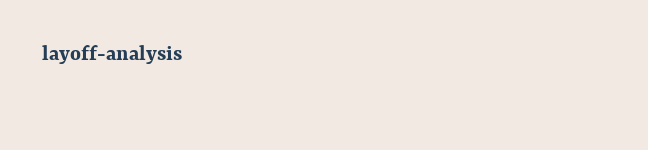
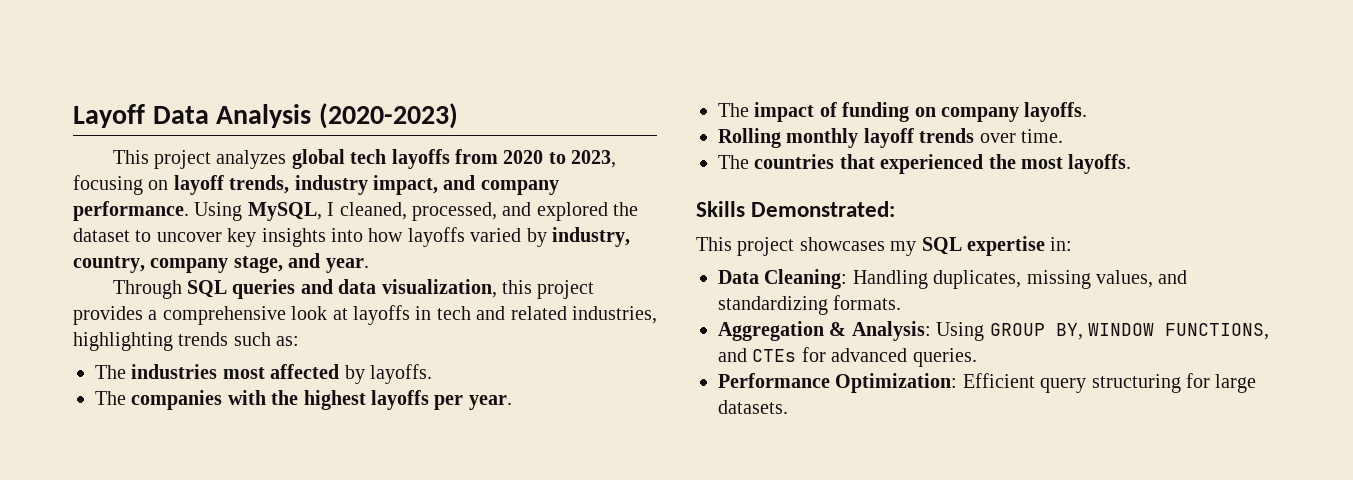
- layoff-analysis
+ Layoff Data Analysis (2020-2023)
+ This project analyzes global tech layoffs from 2020 to 2023, focusing on layoff trends, industry impact, and company performance. Using MySQL, I cleaned, processed, and explored the dataset to uncover key insights into how layoffs varied by industry, country, company stage, and year.
+ Through SQL queries and data visualization, this project provides a comprehensive look at layoffs in tech and related industries, highlighting trends such as:
+ The industries most affected by layoffs.
+ The companies with the highest layoffs per year.
+ The impact of funding on company layoffs.
+ Rolling monthly layoff trends over time.
+ The countries that experienced the most layoffs.
+ Skills Demonstrated:
+ This project showcases my SQL expertise in:
+ Data Cleaning: Handling duplicates, missing values, and standardizing formats.
+ Aggregation & Analysis: Using GROUP BY, WINDOW FUNCTIONS, and CTEs for advanced queries.
+ Performance Optimization: Efficient query structuring for large datasets.

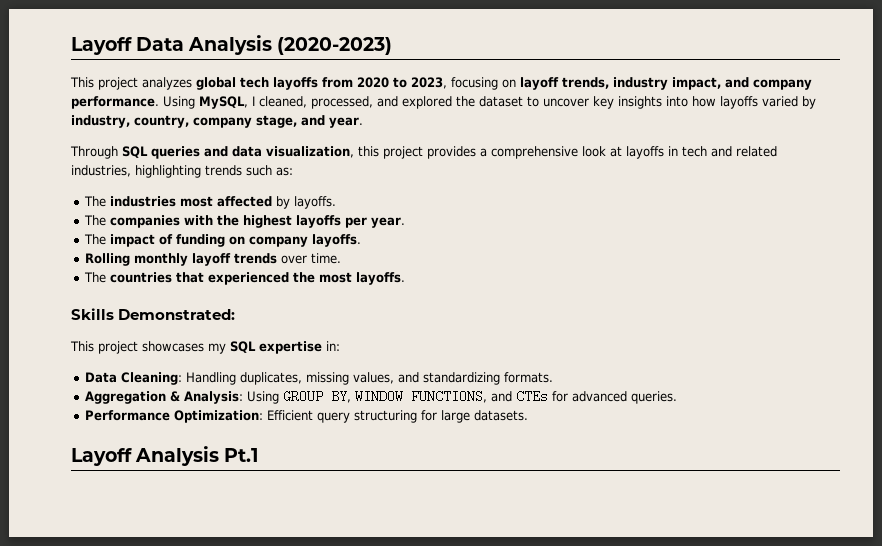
+ Layoff Analysis Pt.1

